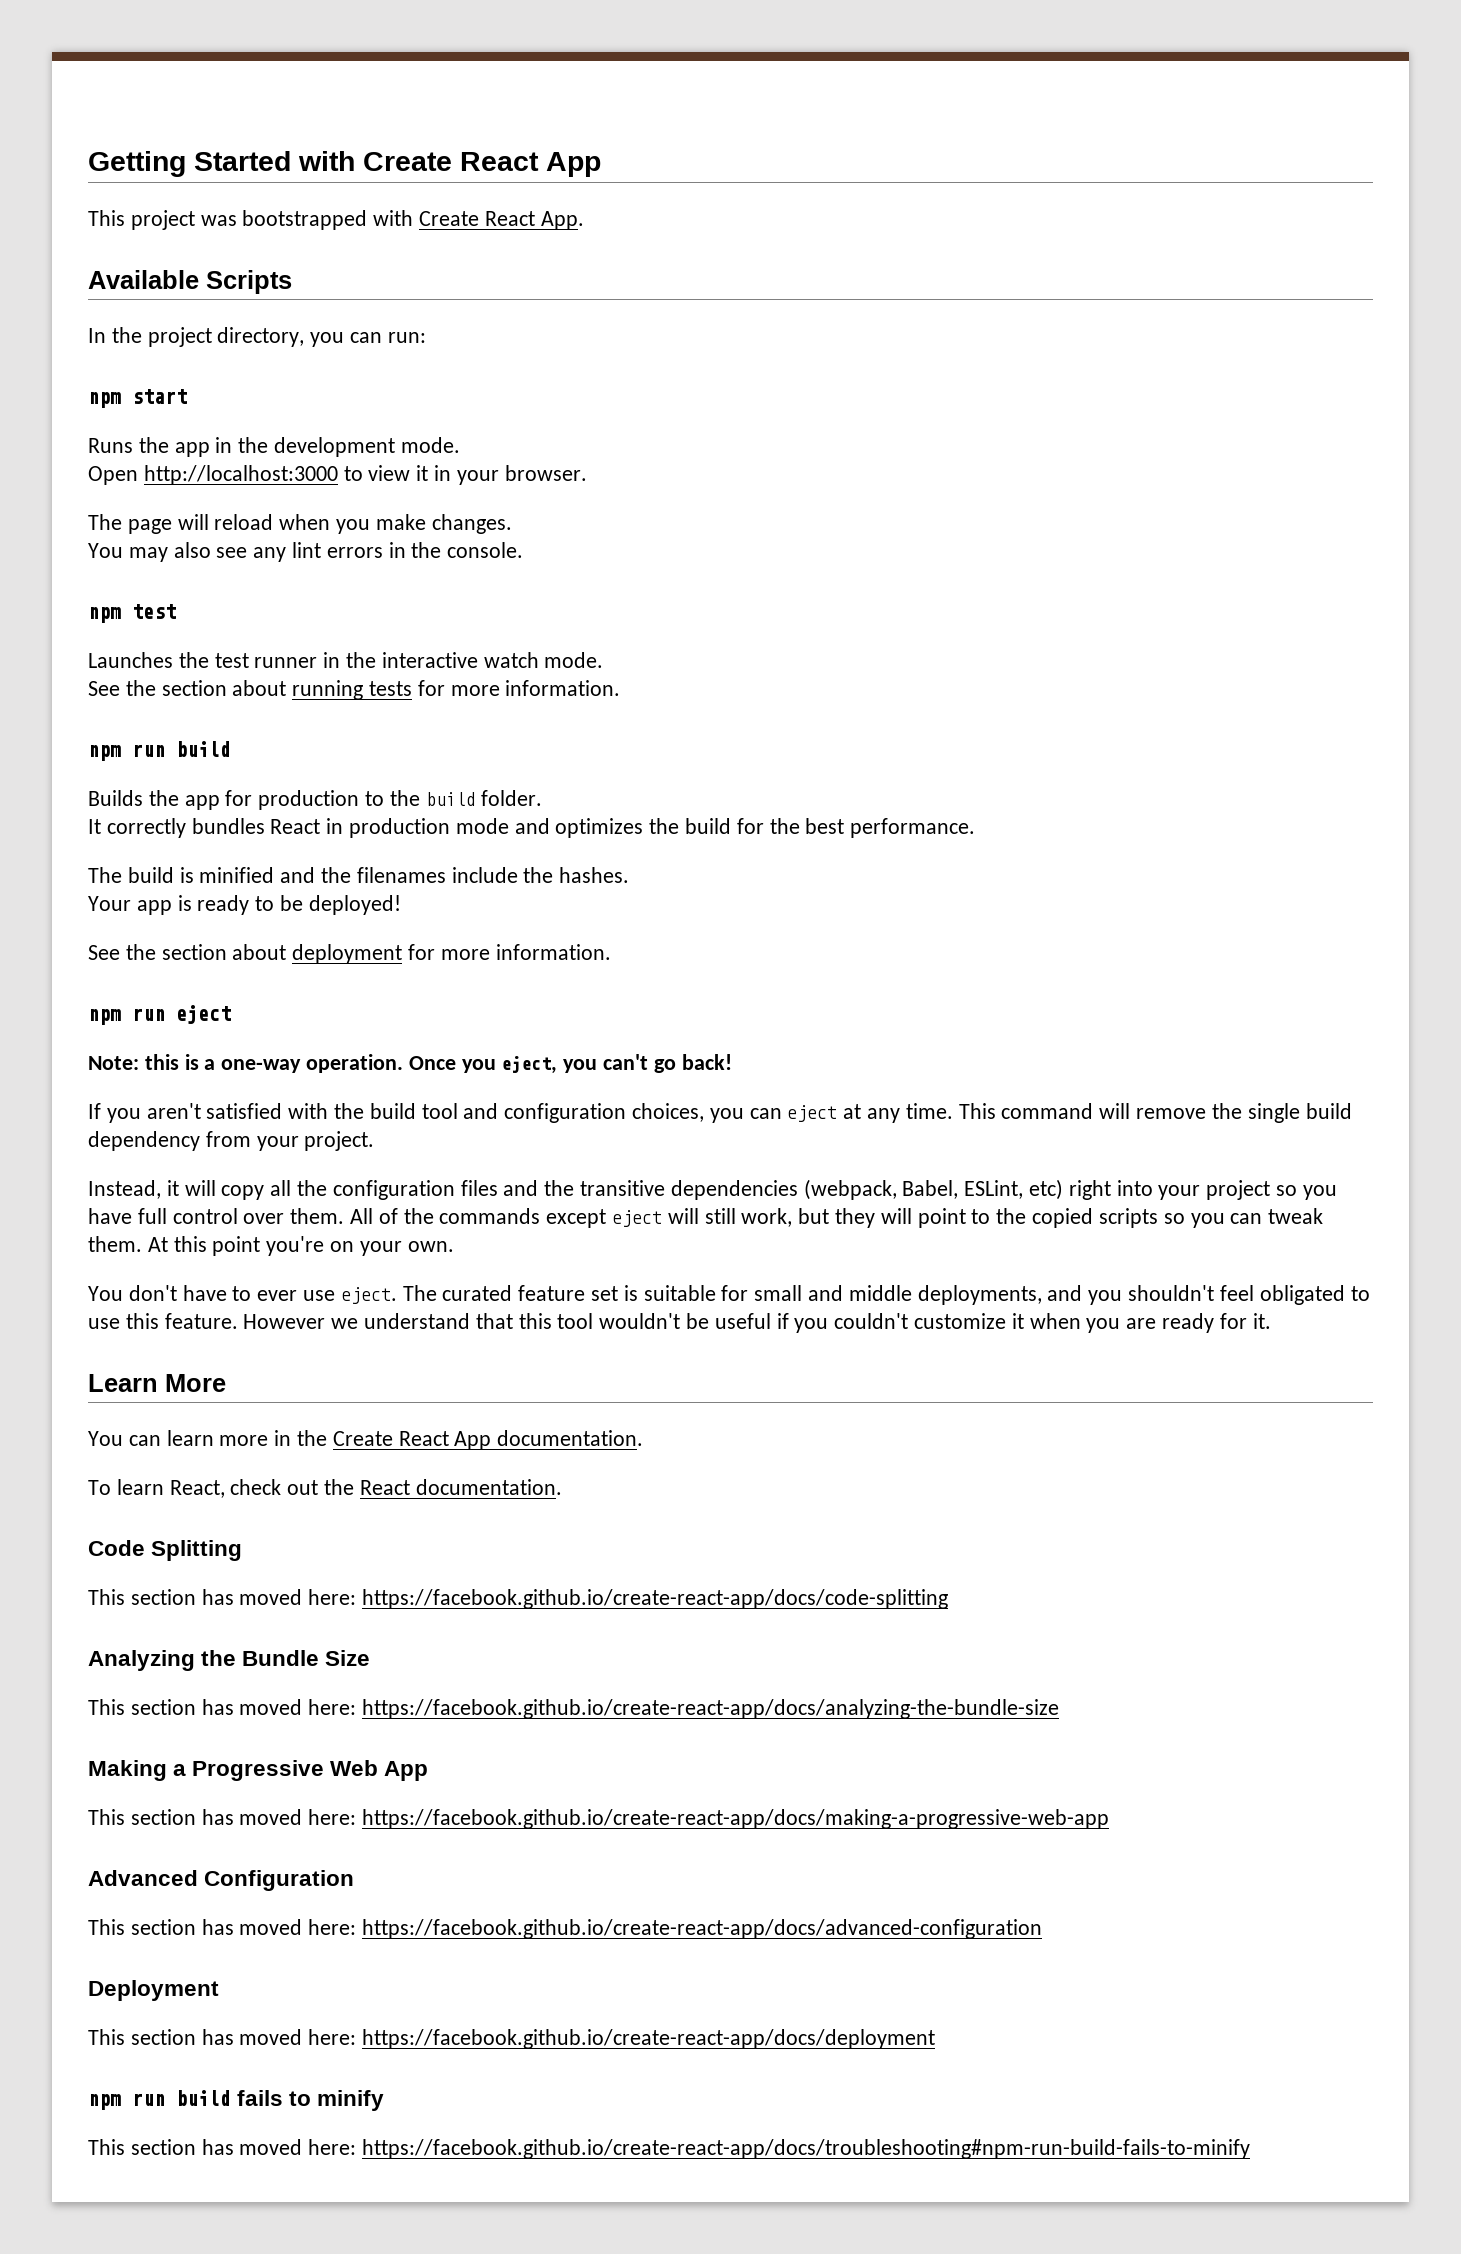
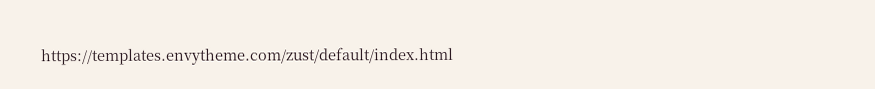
- Getting Started with Create React App
- This project was bootstrapped with Create React App.
- Available Scripts
- In the project directory, you can run:
- npm start
- Runs the app in the development mode.
- Open http://localhost:3000 to view it in your browser.
- The page will reload when you make changes.
- You may also see any lint errors in the console.
- npm test
- Launches the test runner in the interactive watch mode.
- See the section about running tests for more information.
- npm run build
- Builds the app for production to the build folder.
- It correctly bundles React in production mode and optimizes the build for the best performance.
- The build is minified and the filenames include the hashes.
- Your app is ready to be deployed!
- See the section about deployment for more information.
- npm run eject
- Note: this is a one-way operation. Once you eject, you can't go back!
- If you aren't satisfied with the build tool and configuration choices, you can eject at any time. This command will remove the single build dependency from your project.
- Instead, it will copy all the configuration files and the transitive dependencies (webpack, Babel, ESLint, etc) right into your project so you have full control over them. All of the commands except eject will still work, but they will point to the copied scripts so you can tweak them. At this point you're on your own.
- You don't have to ever use eject. The curated feature set is suitable for small and middle deployments, and you shouldn't feel obligated to use this feature. However we understand that this tool wouldn't be useful if you couldn't customize it when you are ready for it.
- Learn More
- You can learn more in the Create React App documentation.
- To learn React, check out the React documentation.
- Code Splitting
- This section has moved here: https://facebook.github.io/create-react-app/docs/code-splitting
- Analyzing the Bundle Size
- This section has moved here: https://facebook.github.io/create-react-app/docs/analyzing-the-bundle-size
- Making a Progressive Web App
- This section has moved here: https://facebook.github.io/create-react-app/docs/making-a-progressive-web-app
- Advanced Configuration
- This section has moved here: https://facebook.github.io/create-react-app/docs/advanced-configuration
- Deployment
- This section has moved here: https://facebook.github.io/create-react-app/docs/deployment
- npm run build fails to minify
- This section has moved here: https://facebook.github.io/create-react-app/docs/troubleshooting#npm-run-build-fails-to-minify
+ https://templates.envytheme.com/zust/default/index.html

